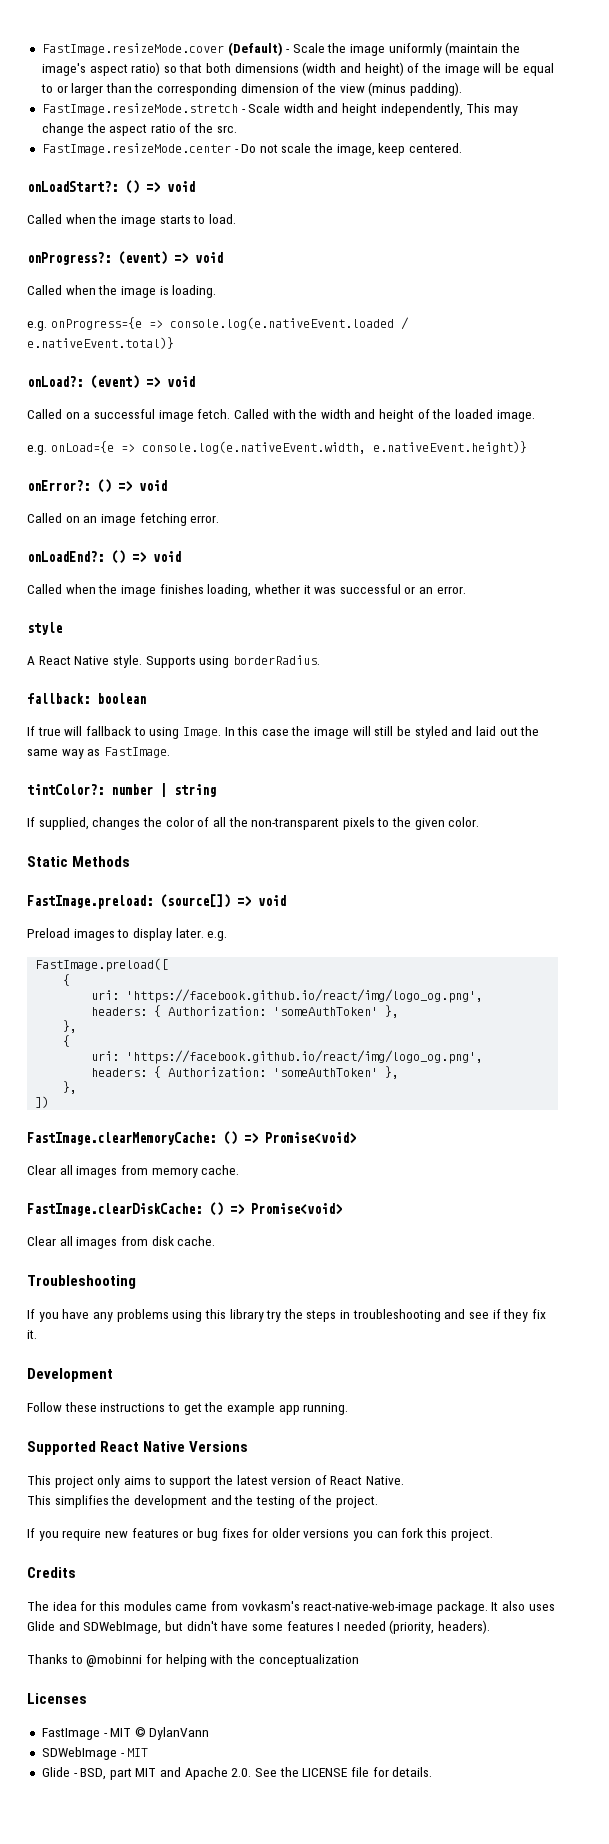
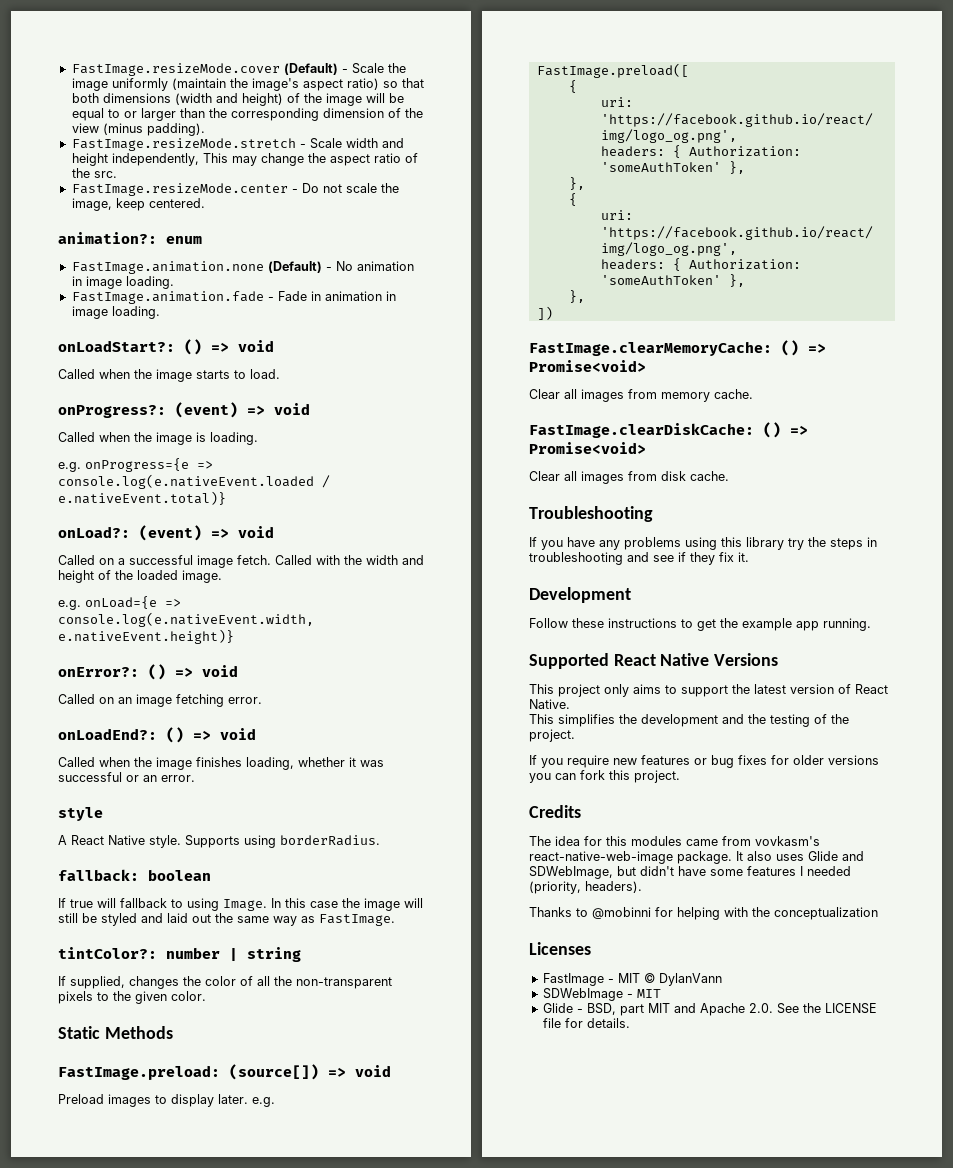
+ animation?: enum
+ FastImage.animation.none (Default) - No animation in image loading.
+ FastImage.animation.fade - Fade in animation in image loading.

